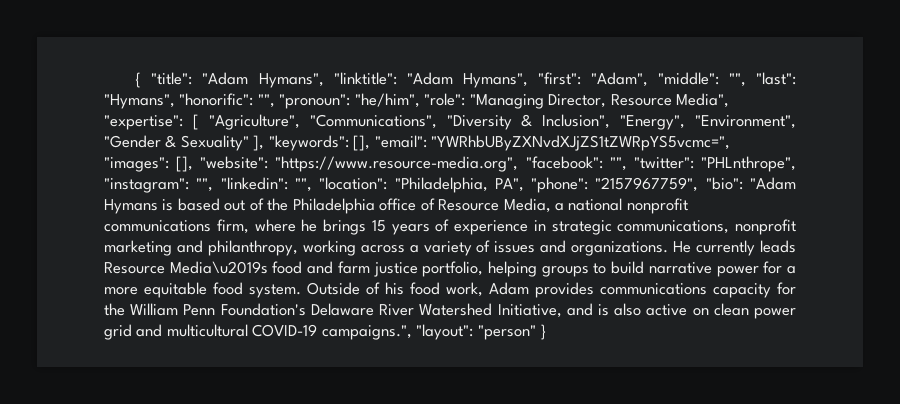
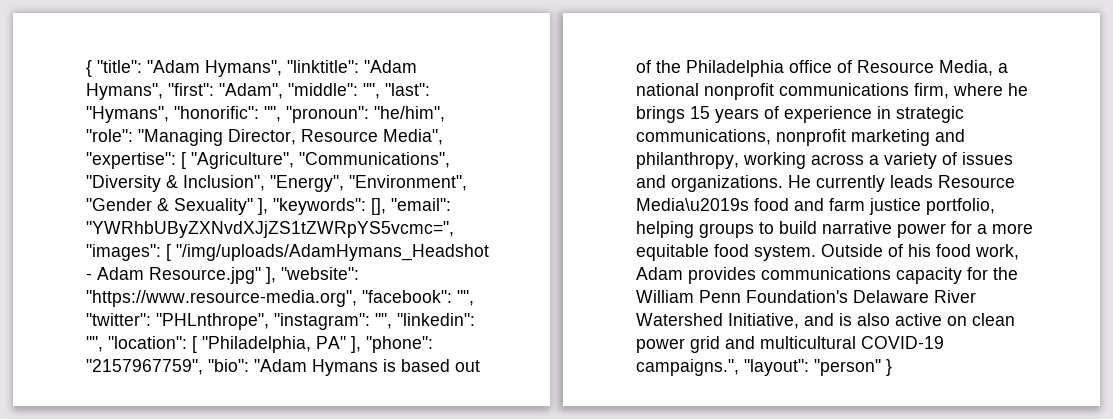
- [], "website":
+ [ "/img/uploads/AdamHymans_Headshot - Adam Resource.jpg" ], "website":
- "Philadelphia, PA", "phone":
+ [ "Philadelphia, PA" ], "phone":

